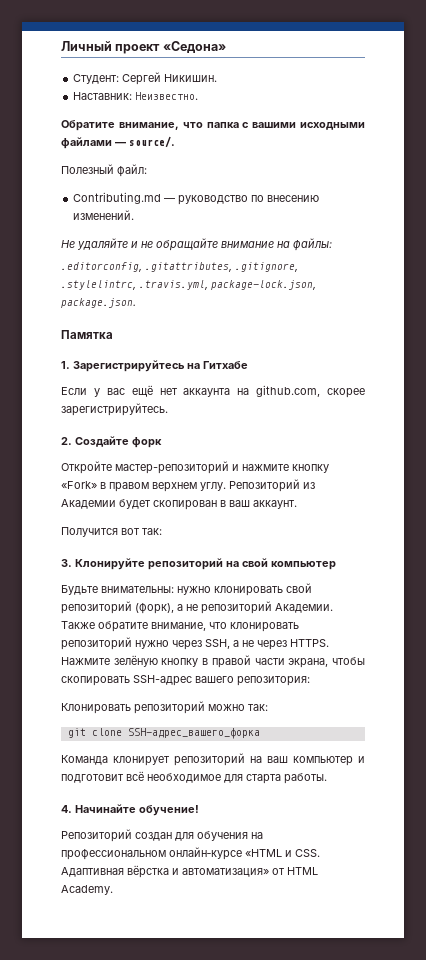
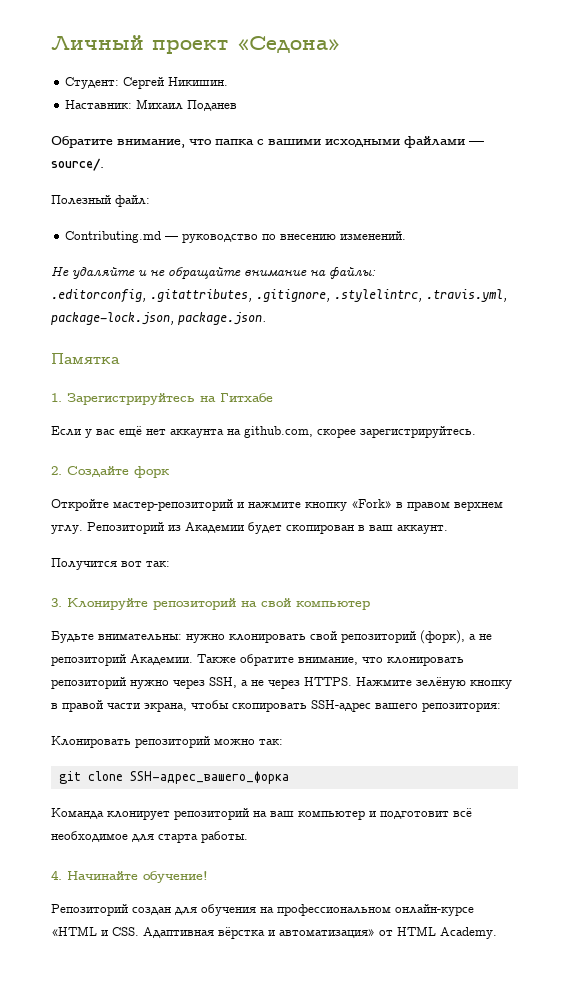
- Наставник: Неизвестно.
+ Наставник: Михаил Поданев

